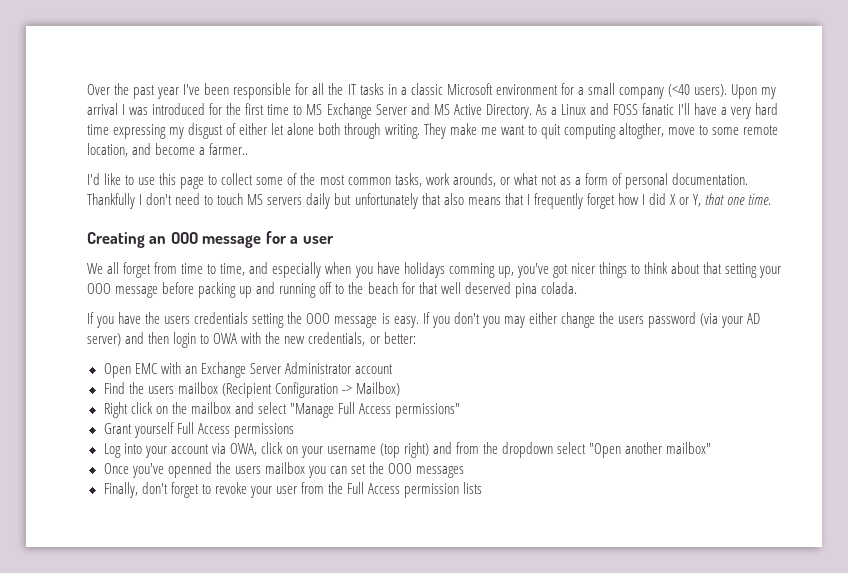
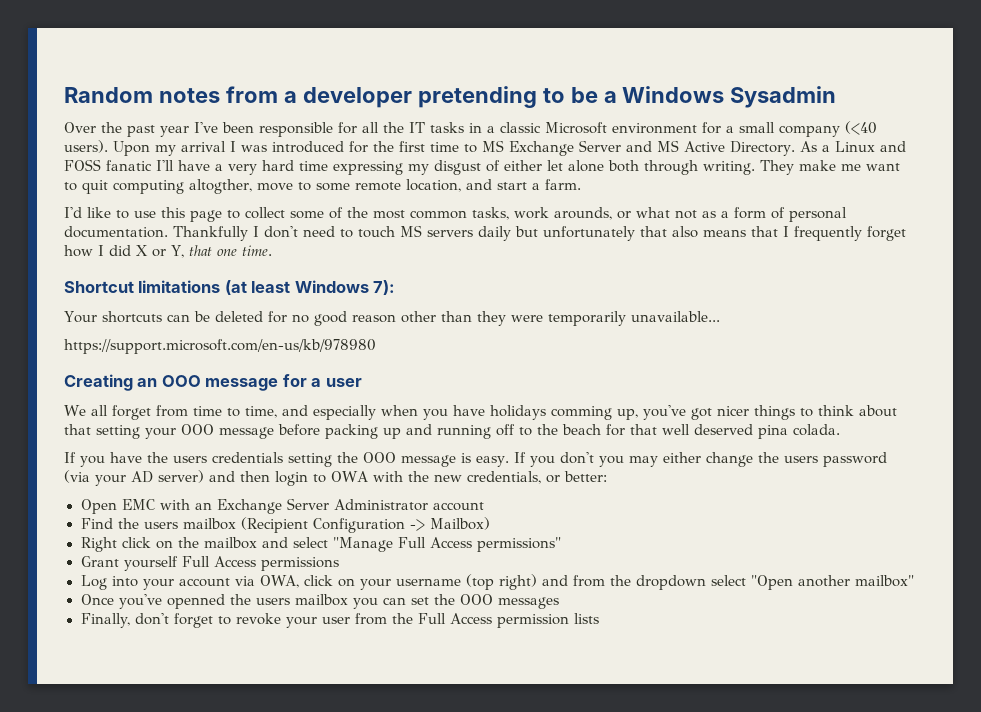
+ Random notes from a developer pretending to be a Windows Sysadmin
- They make me want to quit computing altogther, move to some remote location, and become a farmer..
+ They make me want to quit computing altogther, move to some remote location, and start a farm.
+ Shortcut limitations (at least Windows 7):
+ Your shortcuts can be deleted for no good reason other than they were temporarily unavailable...
+ https://support.microsoft.com/en-us/kb/978980

